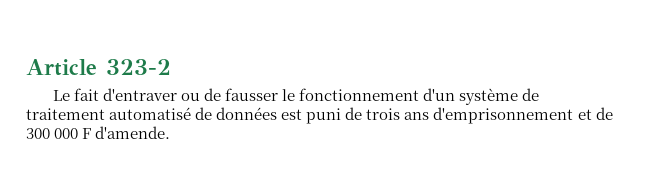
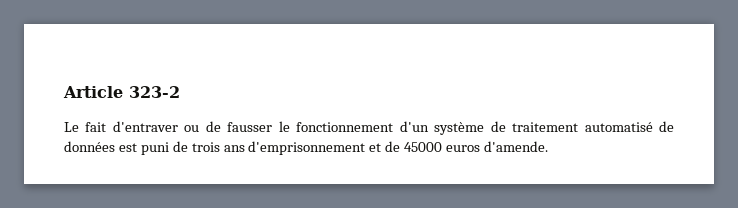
- Le fait d'entraver ou de fausser le fonctionnement d'un système de traitement automatisé de données est puni de trois ans d'emprisonnement et de 300 000 F d'amende.
+ Le fait d'entraver ou de fausser le fonctionnement d'un système de traitement automatisé de données est puni de trois ans d'emprisonnement et de 45000 euros d'amende.

